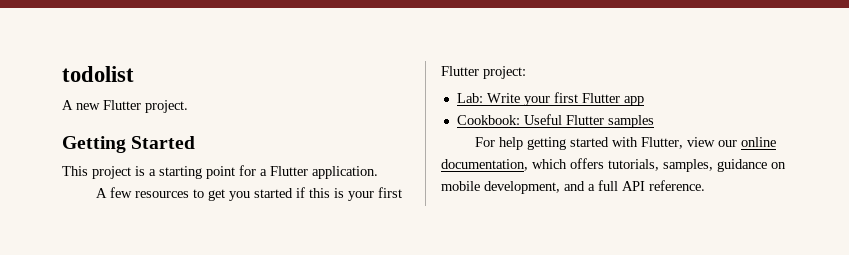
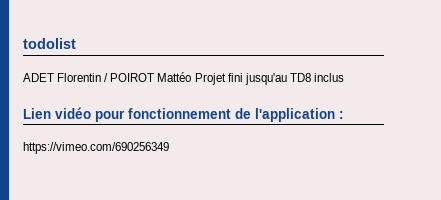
- A new Flutter project.
- Getting Started
- This project is a starting point for a Flutter application.
- A few resources to get you started if this is your first Flutter project:
- Lab: Write your first Flutter app
- Cookbook: Useful Flutter samples
- For help getting started with Flutter, view our online documentation, which offers tutorials, samples, guidance on mobile development, and a full API reference.
+ ADET Florentin / POIROT Mattéo Projet fini jusqu'au TD8 inclus
+ Lien vidéo pour fonctionnement de l'application :
+ https://vimeo.com/690256349

